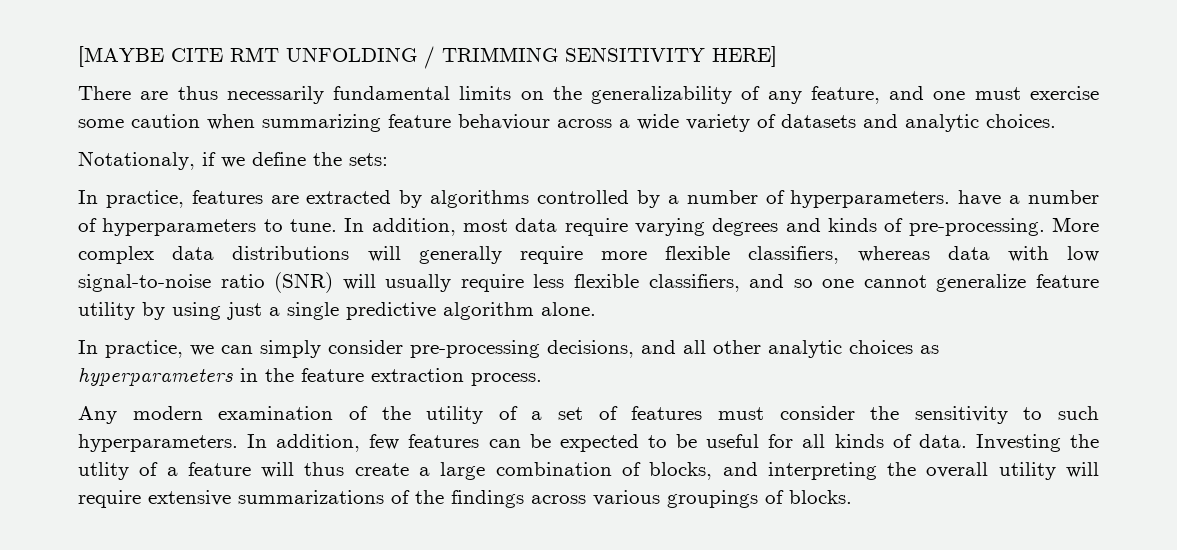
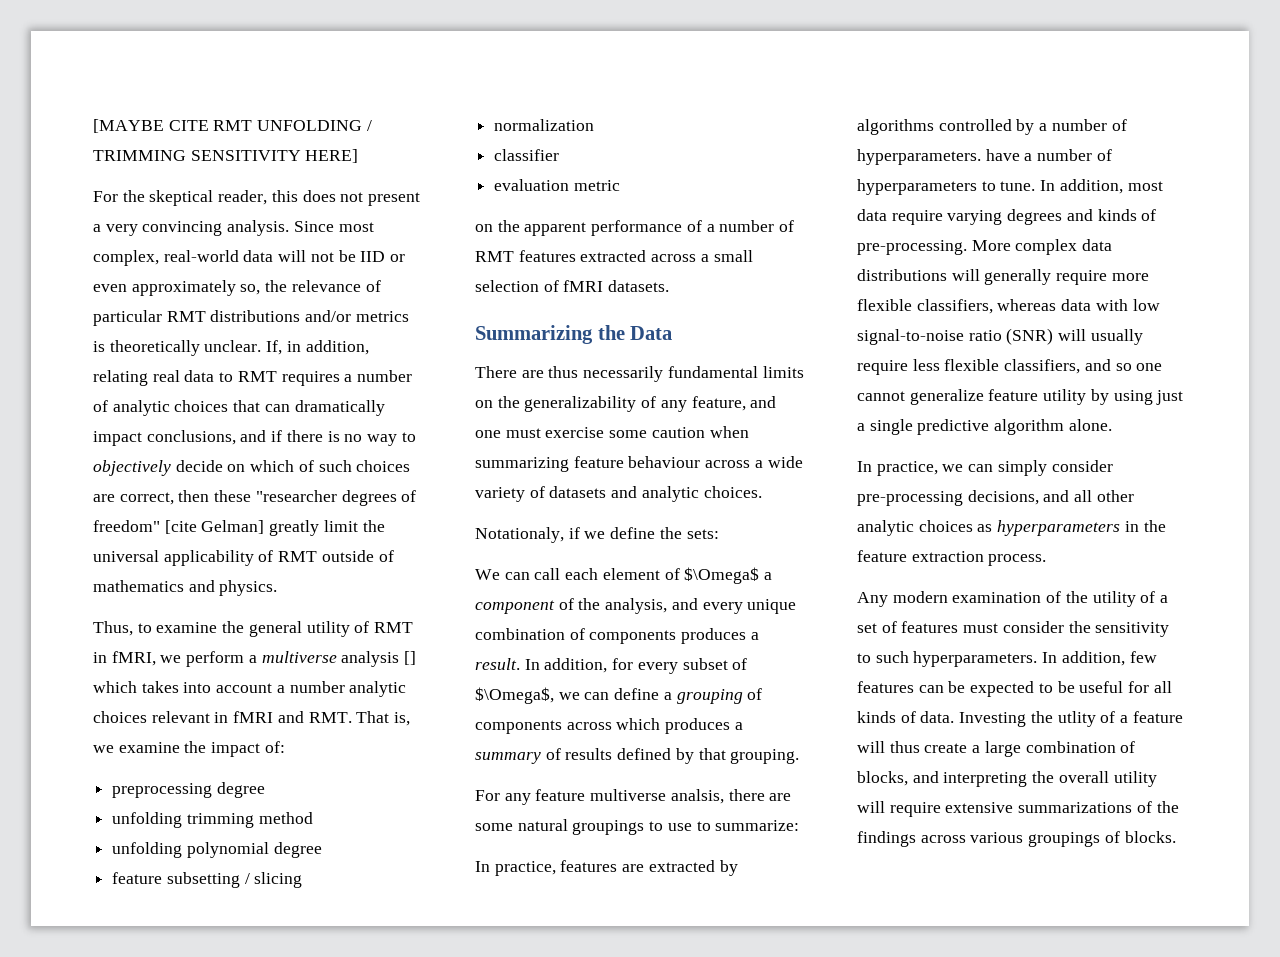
+ For the skeptical reader, this does not present a very convincing analysis. Since most complex, real-world data will not be IID or even approximately so, the relevance of particular RMT distributions and/or metrics is theoretically unclear. If, in addition, relating real data to RMT requires a number of analytic choices that can dramatically impact conclusions, and if there is no way to objectively decide on which of such choices are correct, then these "researcher degrees of freedom" [cite Gelman] greatly limit the universal applicability of RMT outside of mathematics and physics.
+ Thus, to examine the general utility of RMT in fMRI, we perform a multiverse analysis [] which takes into account a number analytic choices relevant in fMRI and RMT. That is, we examine the impact of:
+ preprocessing degree
+ unfolding trimming method
+ unfolding polynomial degree
+ feature subsetting / slicing
+ normalization
+ classifier
+ evaluation metric
+ on the apparent performance of a number of RMT features extracted across a small selection of fMRI datasets.
+ Summarizing the Data
+ We can call each element of $\Omega$ a component of the analysis, and every unique combination of components produces a result. In addition, for every subset of $\Omega$, we can define a grouping of components across which produces a summary of results defined by that grouping.
+ For any feature multiverse analsis, there are some natural groupings to use to summarize:

